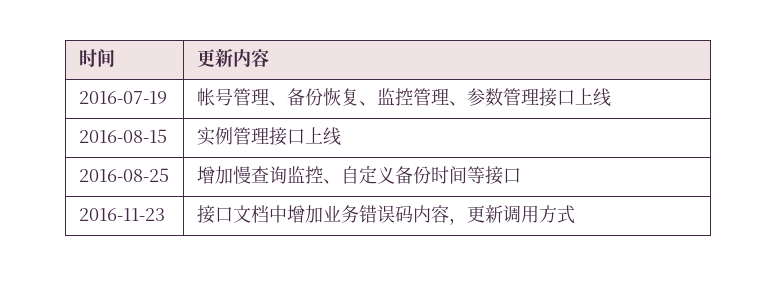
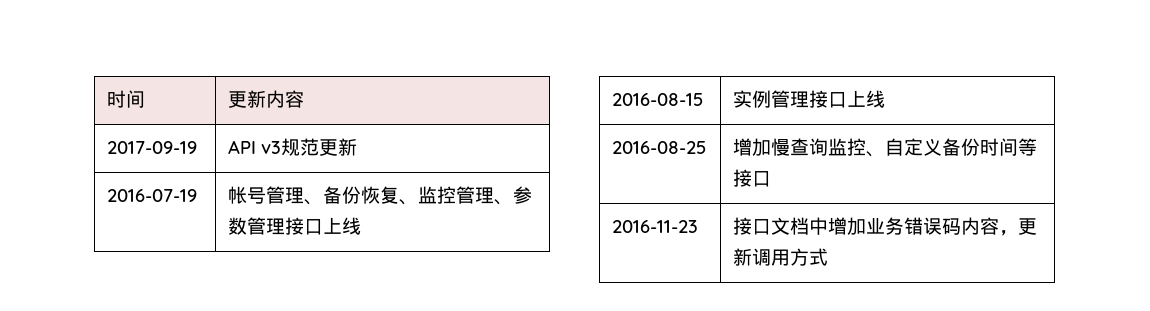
+ 2017-09-19 | API v3规范更新

